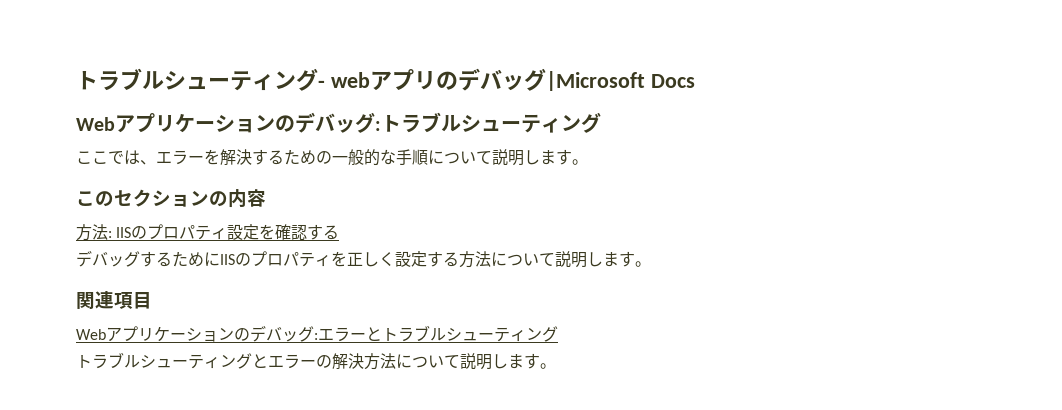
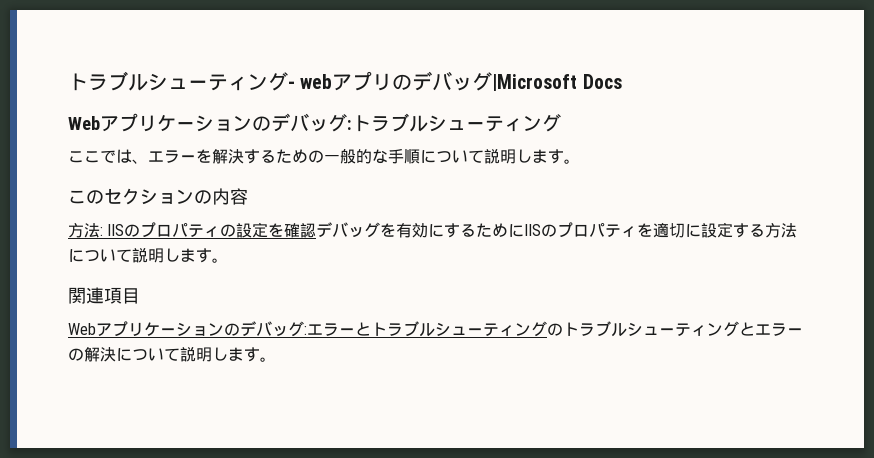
- 方法: IISのプロパティ設定を確認する
- デバッグするためにIISのプロパティを正しく設定する方法について説明します。
+ 方法: IISのプロパティの設定を確認デバッグを有効にするためにIISのプロパティを適切に設定する方法について説明します。
- Webアプリケーションのデバッグ:エラーとトラブルシューティング
- トラブルシューティングとエラーの解決方法について説明します。
+ Webアプリケーションのデバッグ:エラーとトラブルシューティングのトラブルシューティングとエラーの解決について説明します。

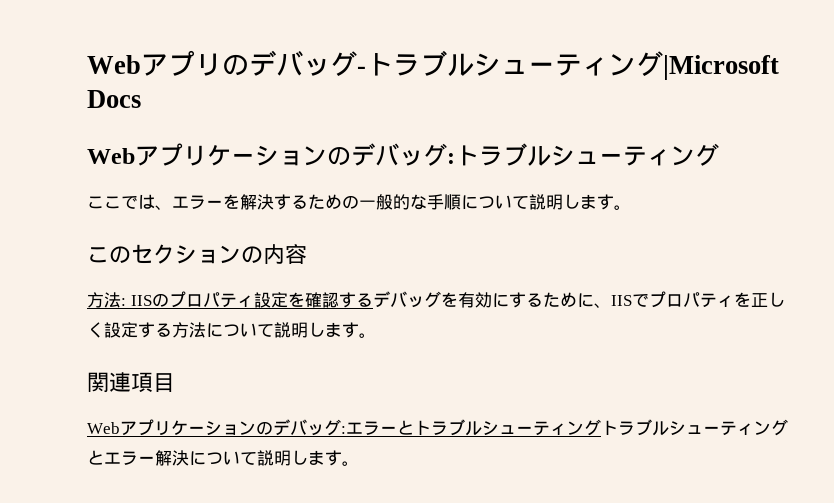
- トラブルシューティング- webアプリのデバッグ|Microsoft Docs
+ Webアプリのデバッグ-トラブルシューティング|Microsoft Docs
- 方法: IISのプロパティの設定を確認デバッグを有効にするためにIISのプロパティを適切に設定する方法について説明します。
+ 方法: IISのプロパティ設定を確認するデバッグを有効にするために、IISでプロパティを正しく設定する方法について説明します。
- Webアプリケーションのデバッグ:エラーとトラブルシューティングのトラブルシューティングとエラーの解決について説明します。
+ Webアプリケーションのデバッグ:エラーとトラブルシューティングトラブルシューティングとエラー解決について説明します。

